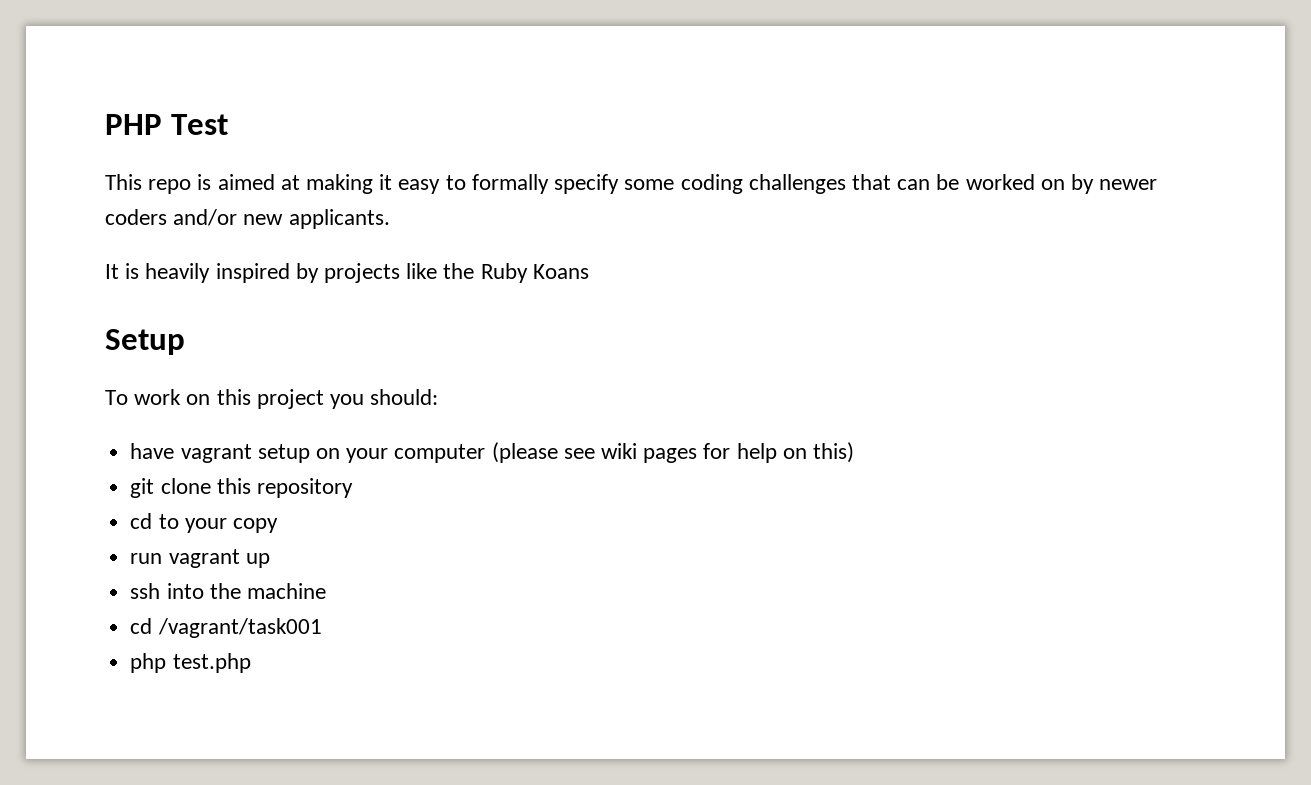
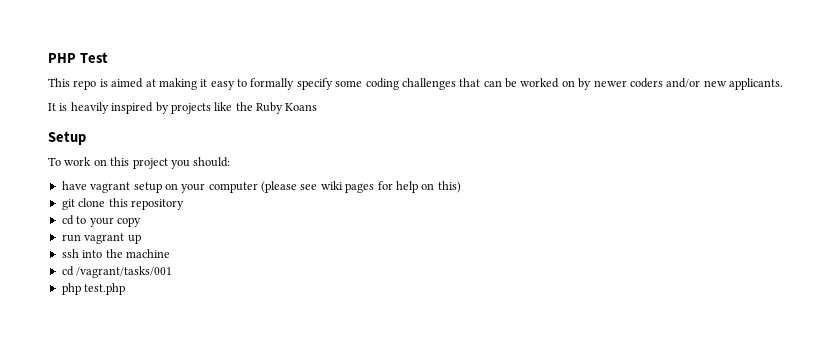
- cd /vagrant/task001
+ cd /vagrant/tasks/001

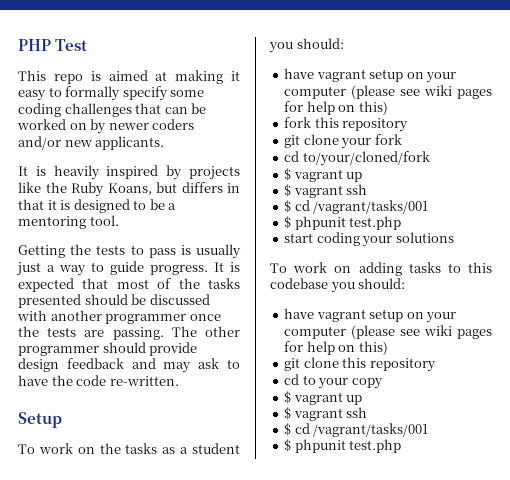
- It is heavily inspired by projects like the Ruby Koans
+ It is heavily inspired by projects like the Ruby Koans, but differs in that it is designed to be a mentoring tool.
+ Getting the tests to pass is usually just a way to guide progress. It is expected that most of the tasks presented should be discussed with another programmer once the tests are passing. The other programmer should provide design feedback and may ask to have the code re-written.
  Setup
- To work on this project you should:
+ To work on the tasks as a student you should:
+ have vagrant setup on your computer (please see wiki pages for help on this)
+ fork this repository
+ git clone your fork
+ cd to/your/cloned/fork
+ $ vagrant up
+ $ vagrant ssh
+ $ cd /vagrant/tasks/001
+ $ phpunit test.php
+ start coding your solutions
+ To work on adding tasks to this codebase you should:
  cd to your copy
- run vagrant up
- ssh into the machine
- cd /vagrant/tasks/001
- php test.php
+ $ vagrant up
+ $ vagrant ssh
+ $ cd /vagrant/tasks/001
+ $ phpunit test.php

